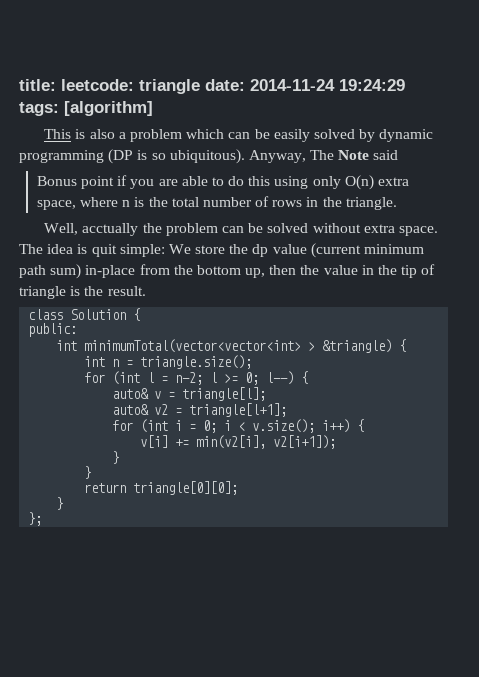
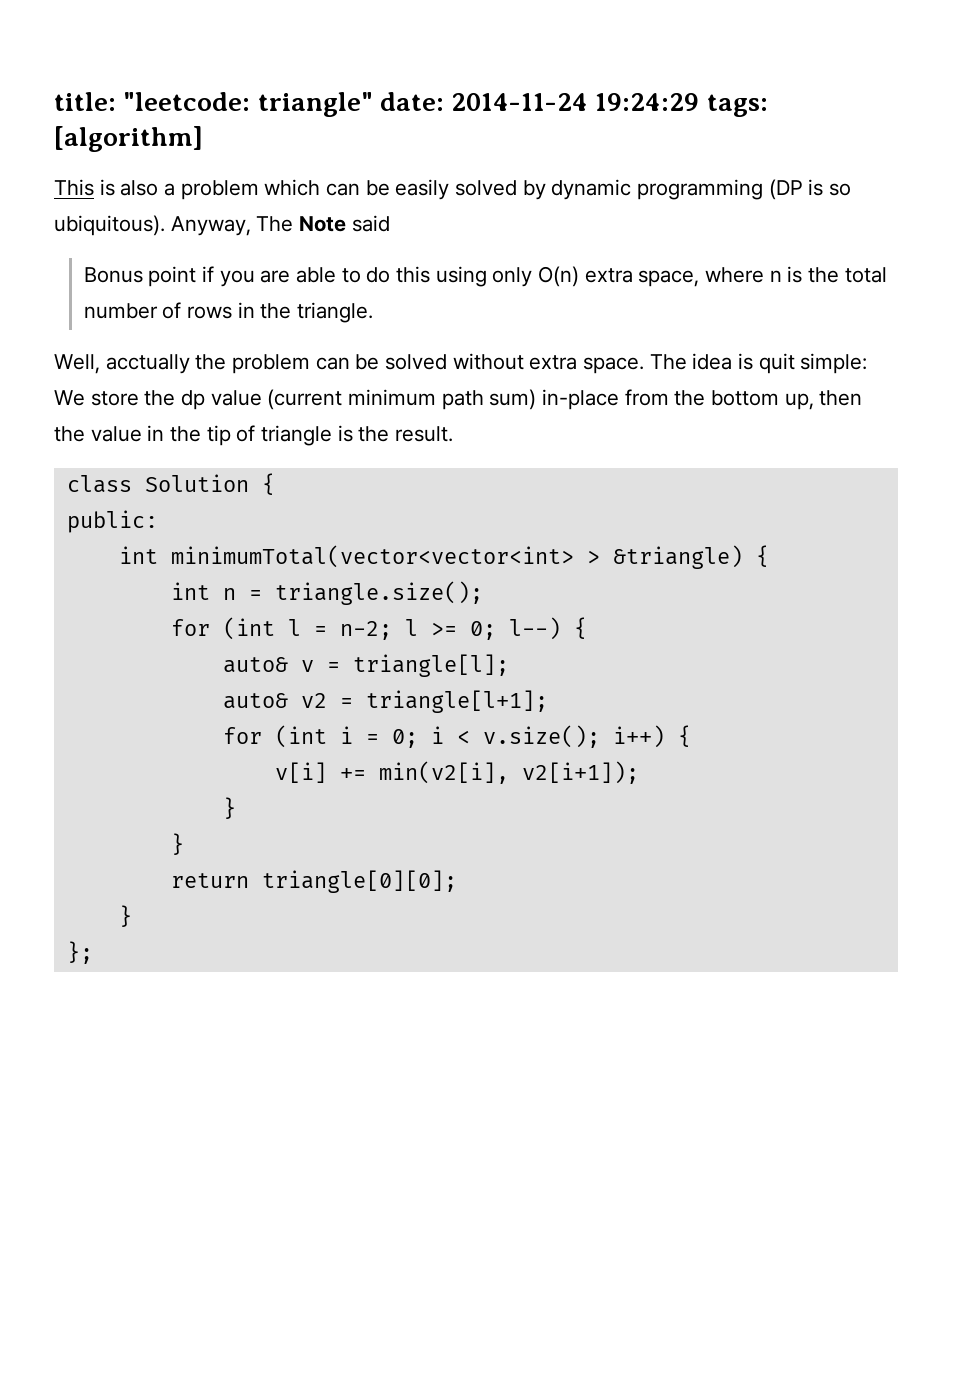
- title: leetcode: triangle date: 2014-11-24 19:24:29 tags: [algorithm]
+ title: "leetcode: triangle" date: 2014-11-24 19:24:29 tags: [algorithm]

